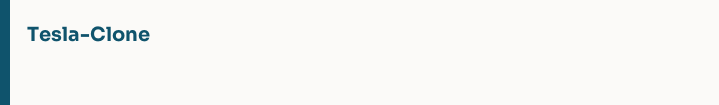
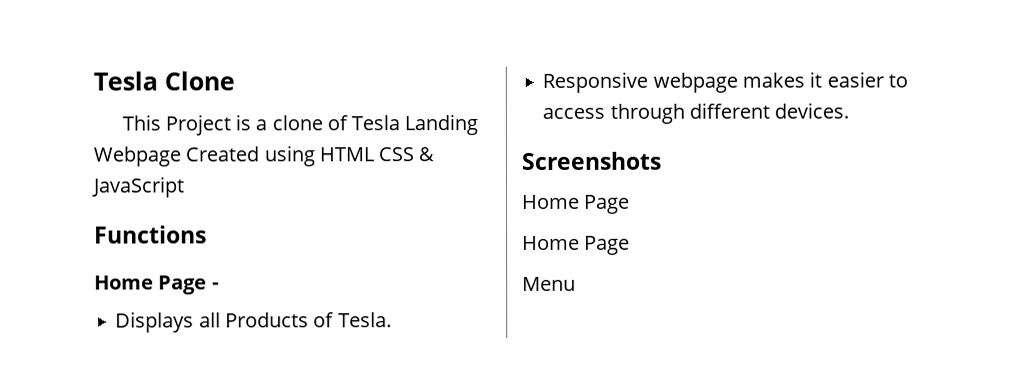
- Tesla-Clone
+ Tesla Clone
+ This Project is a clone of Tesla Landing Webpage Created using HTML CSS & JavaScript
+ Functions
+ Home Page -
+ Displays all Products of Tesla.
+ Responsive webpage makes it easier to access through different devices.
+ Screenshots
+ Home Page
+ Home Page
+ Menu

